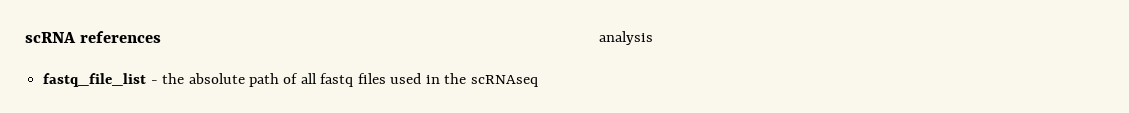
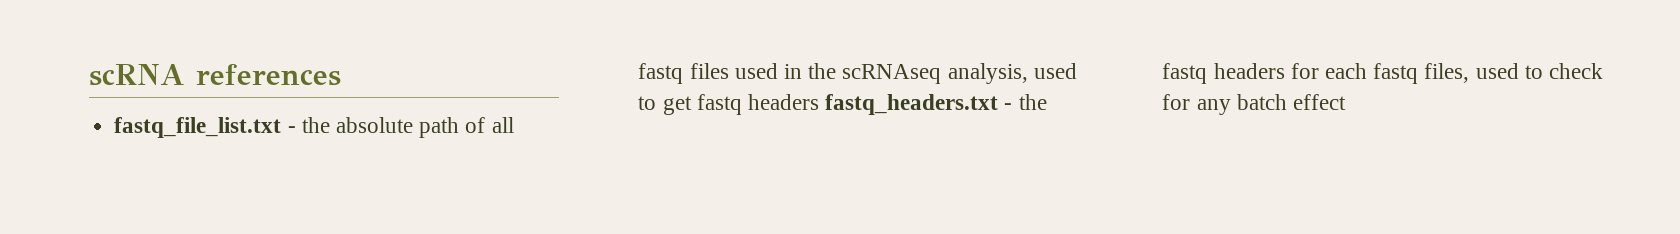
- fastq_file_list - the absolute path of all fastq files used in the scRNAseq analysis
+ fastq_file_list.txt - the absolute path of all fastq files used in the scRNAseq analysis, used to get fastq headers fastq_headers.txt - the fastq headers for each fastq files, used to check for any batch effect

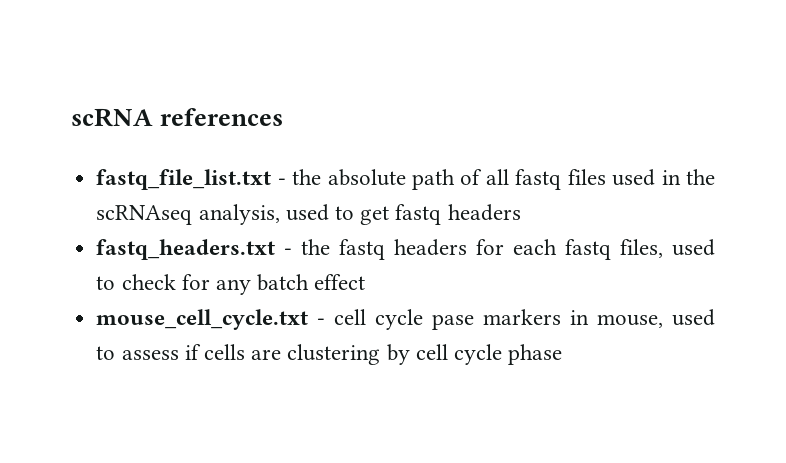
- fastq_file_list.txt - the absolute path of all fastq files used in the scRNAseq analysis, used to get fastq headers fastq_headers.txt - the fastq headers for each fastq files, used to check for any batch effect
+ fastq_file_list.txt - the absolute path of all fastq files used in the scRNAseq analysis, used to get fastq headers
+ fastq_headers.txt - the fastq headers for each fastq files, used to check for any batch effect
+ mouse_cell_cycle.txt - cell cycle pase markers in mouse, used to assess if cells are clustering by cell cycle phase

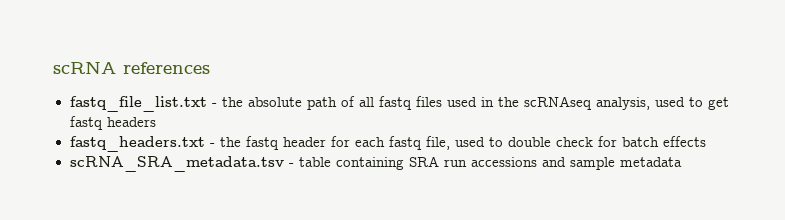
- fastq_headers.txt - the fastq headers for each fastq files, used to check for any batch effect
- mouse_cell_cycle.txt - cell cycle pase markers in mouse, used to assess if cells are clustering by cell cycle phase
+ fastq_headers.txt - the fastq header for each fastq file, used to double check for batch effects
+ scRNA_SRA_metadata.tsv - table containing SRA run accessions and sample metadata

